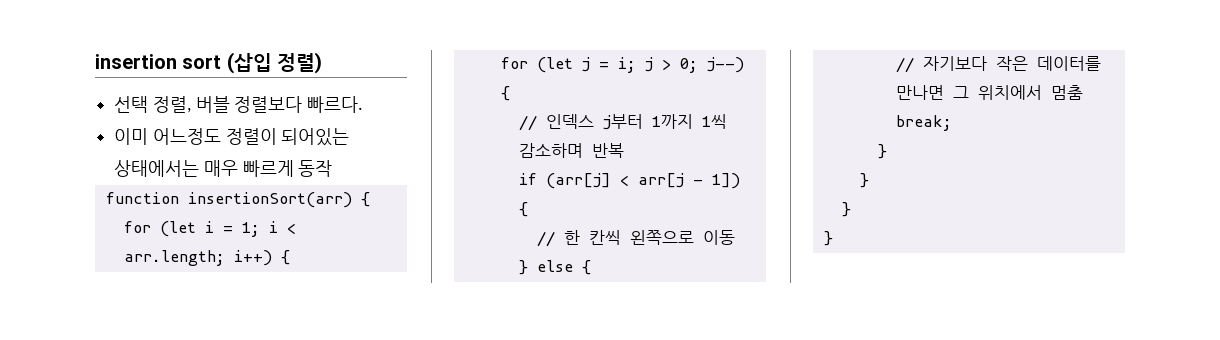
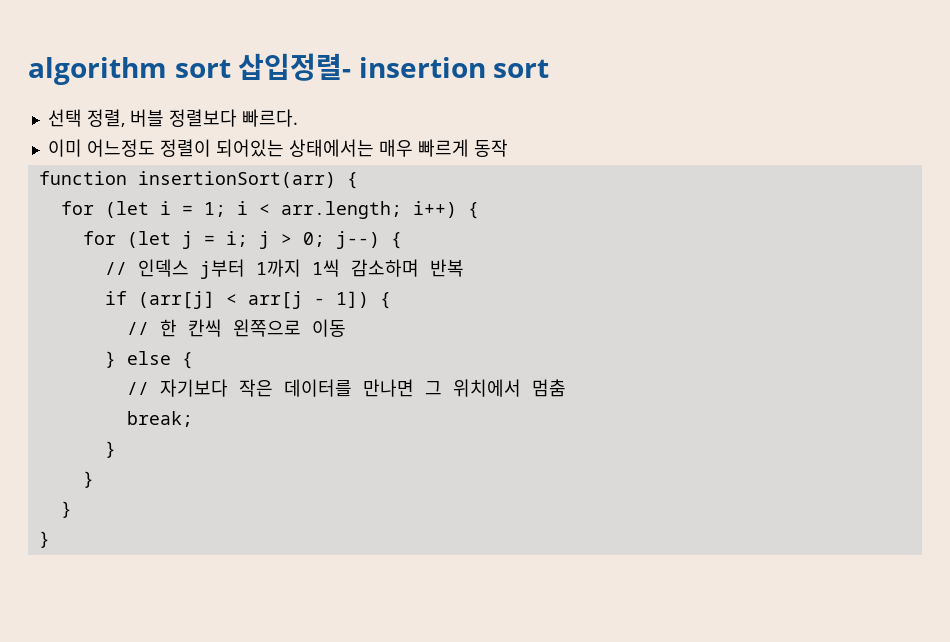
- insertion sort (삽입 정렬)
+ algorithm sort 삽입정렬- insertion sort

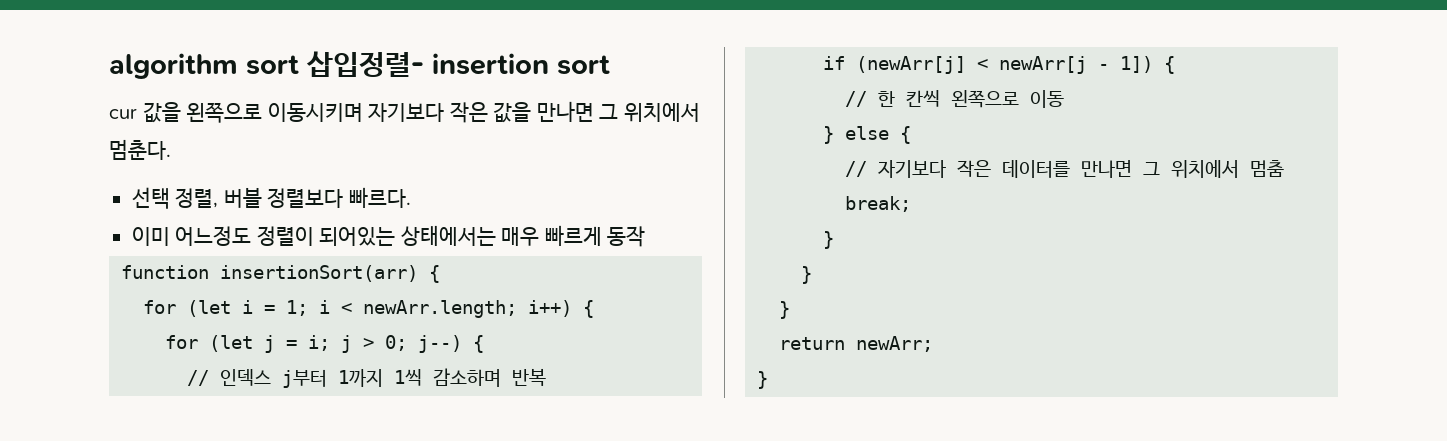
+ cur 값을 왼쪽으로 이동시키며 자기보다 작은 값을 만나면 그 위치에서 멈춘다.
- for (let i = 1; i < arr.length; i++) {
+ for (let i = 1; i < newArr.length; i++) {
- if (arr[j] < arr[j - 1]) {
+ if (newArr[j] < newArr[j - 1]) {
+ return newArr;

